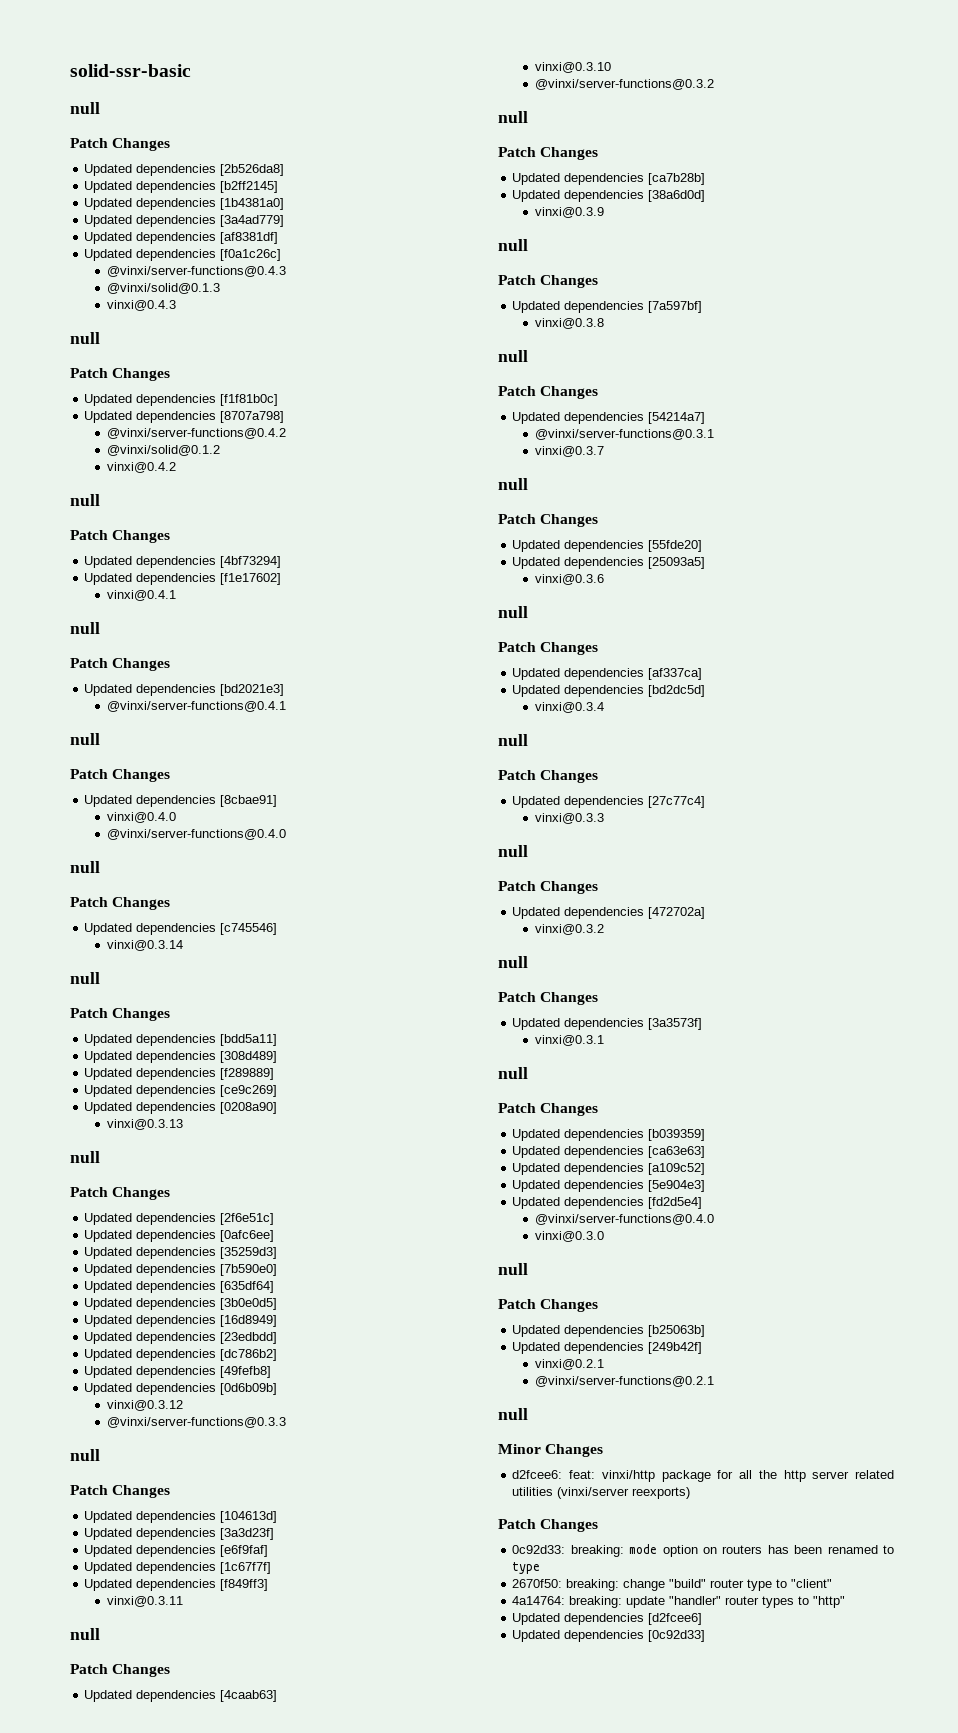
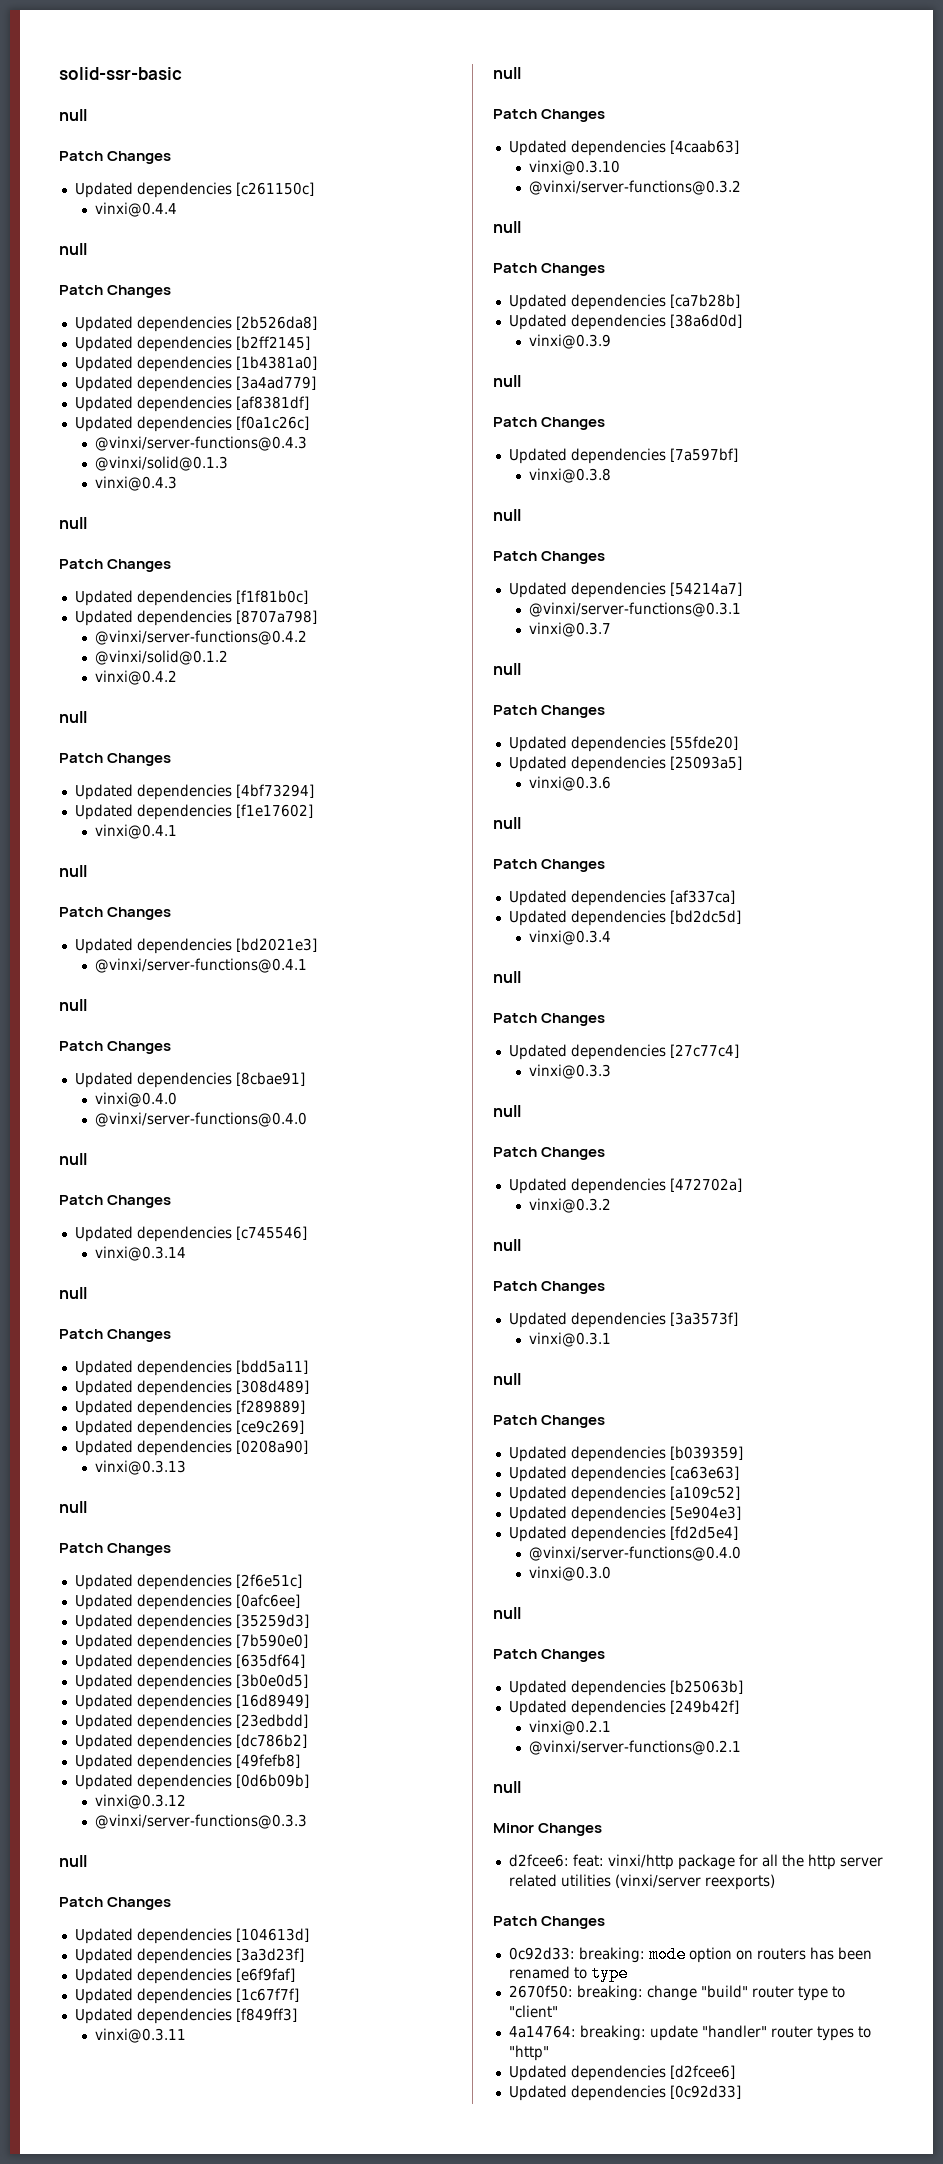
+ Updated dependencies [c261150c]
+ vinxi@0.4.4
+ null
+ Patch Changes

